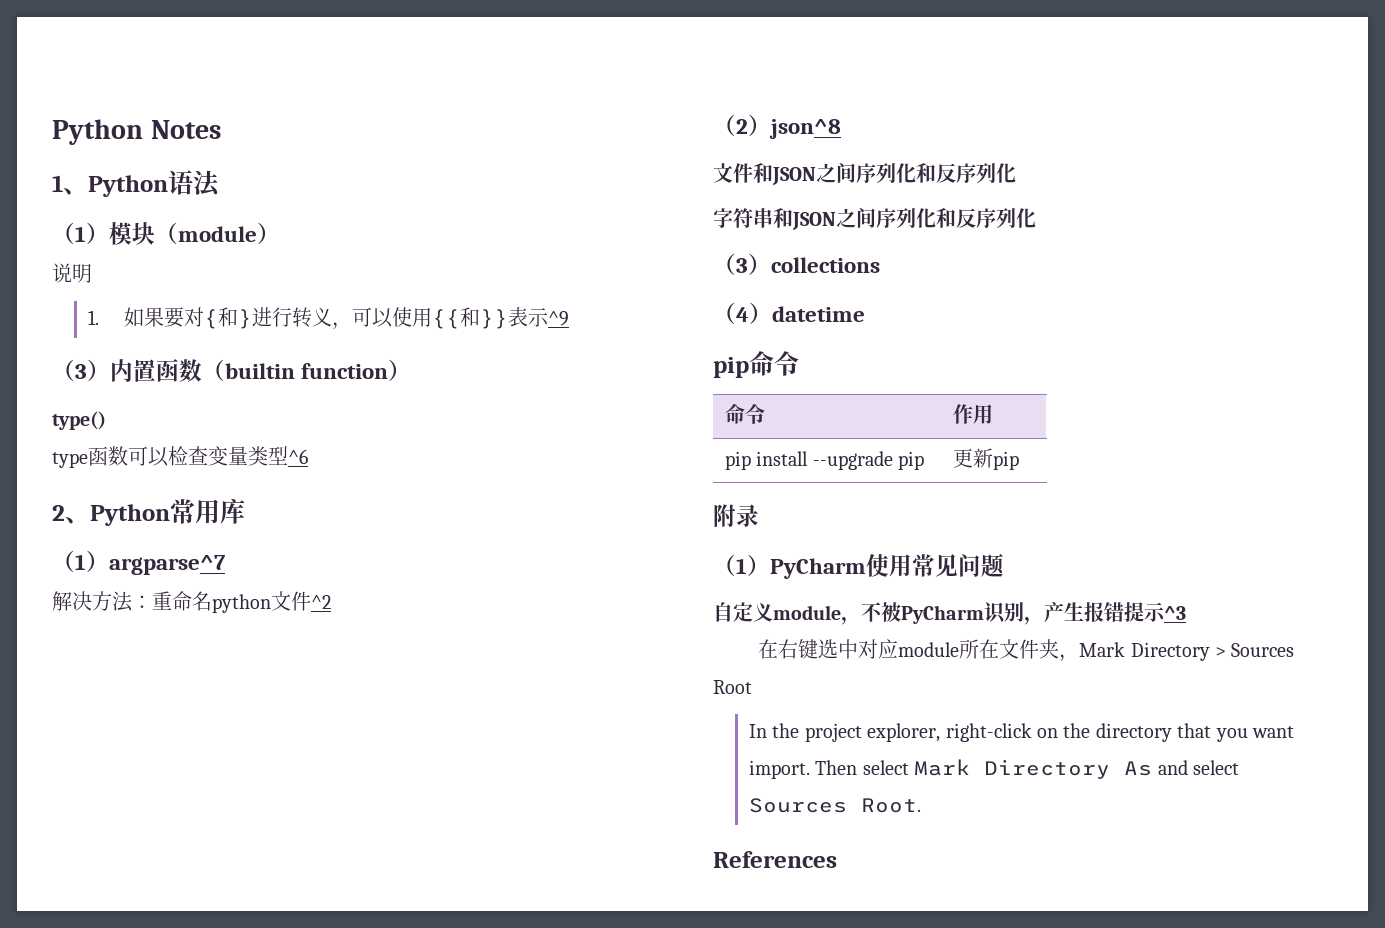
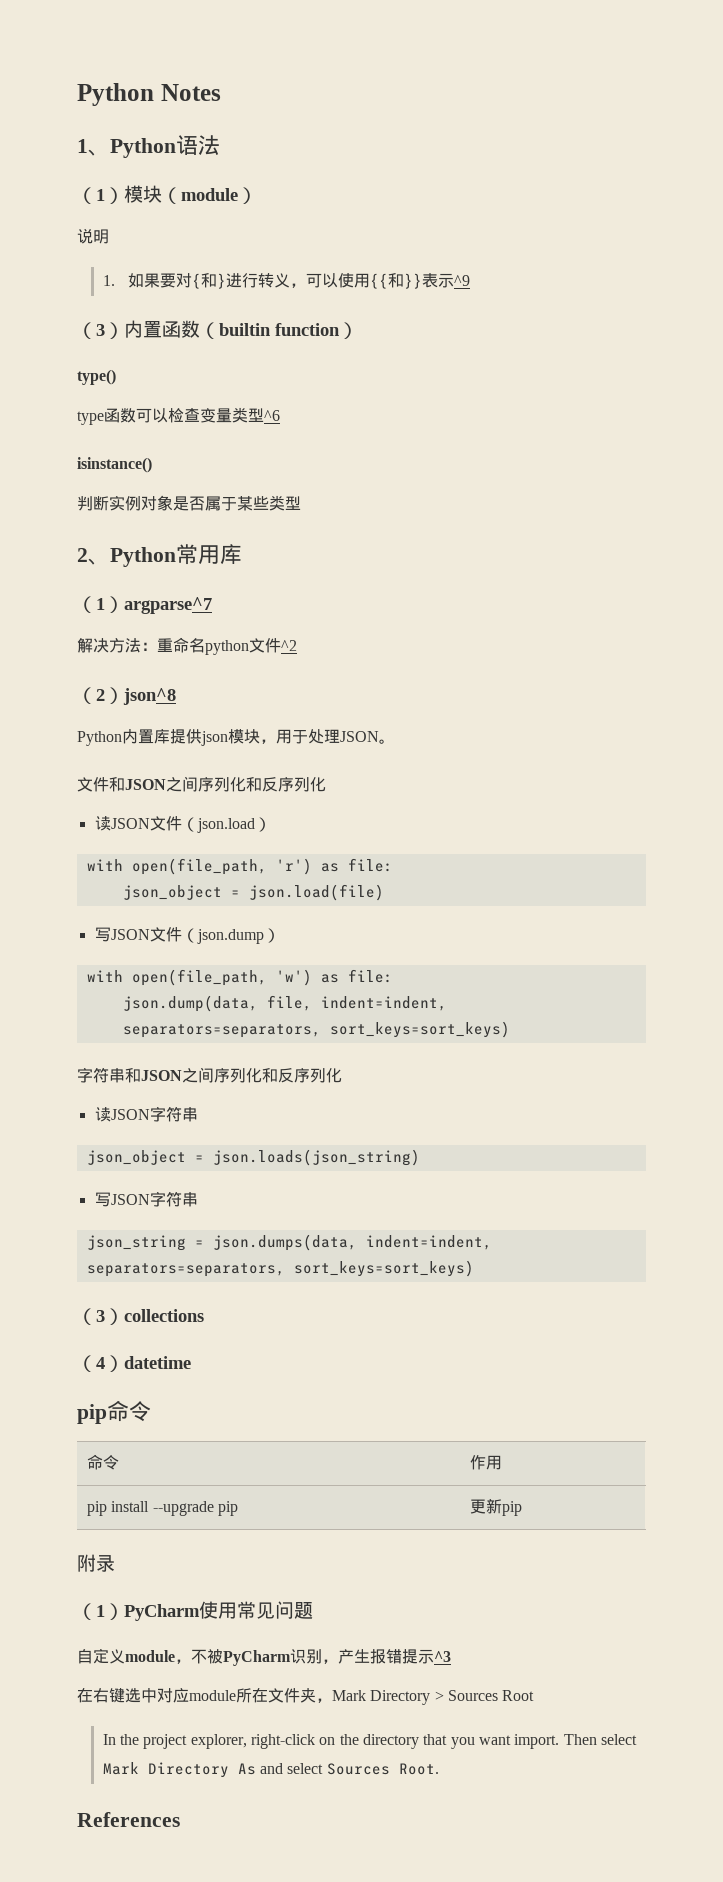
+ isinstance()
+ 判断实例对象是否属于某些类型
+ Python内置库提供json模块，用于处理JSON。
+ 读JSON文件（json.load）
+ with open(file_path, 'r') as file:
+ json_object = json.load(file)
+ 写JSON文件（json.dump）
+ with open(file_path, 'w') as file:
+ json.dump(data, file, indent=indent, separators=separators, sort_keys=sort_keys)
+ 读JSON字符串
+ json_object = json.loads(json_string)
+ 写JSON字符串
+ json_string = json.dumps(data, indent=indent, separators=separators, sort_keys=sort_keys)

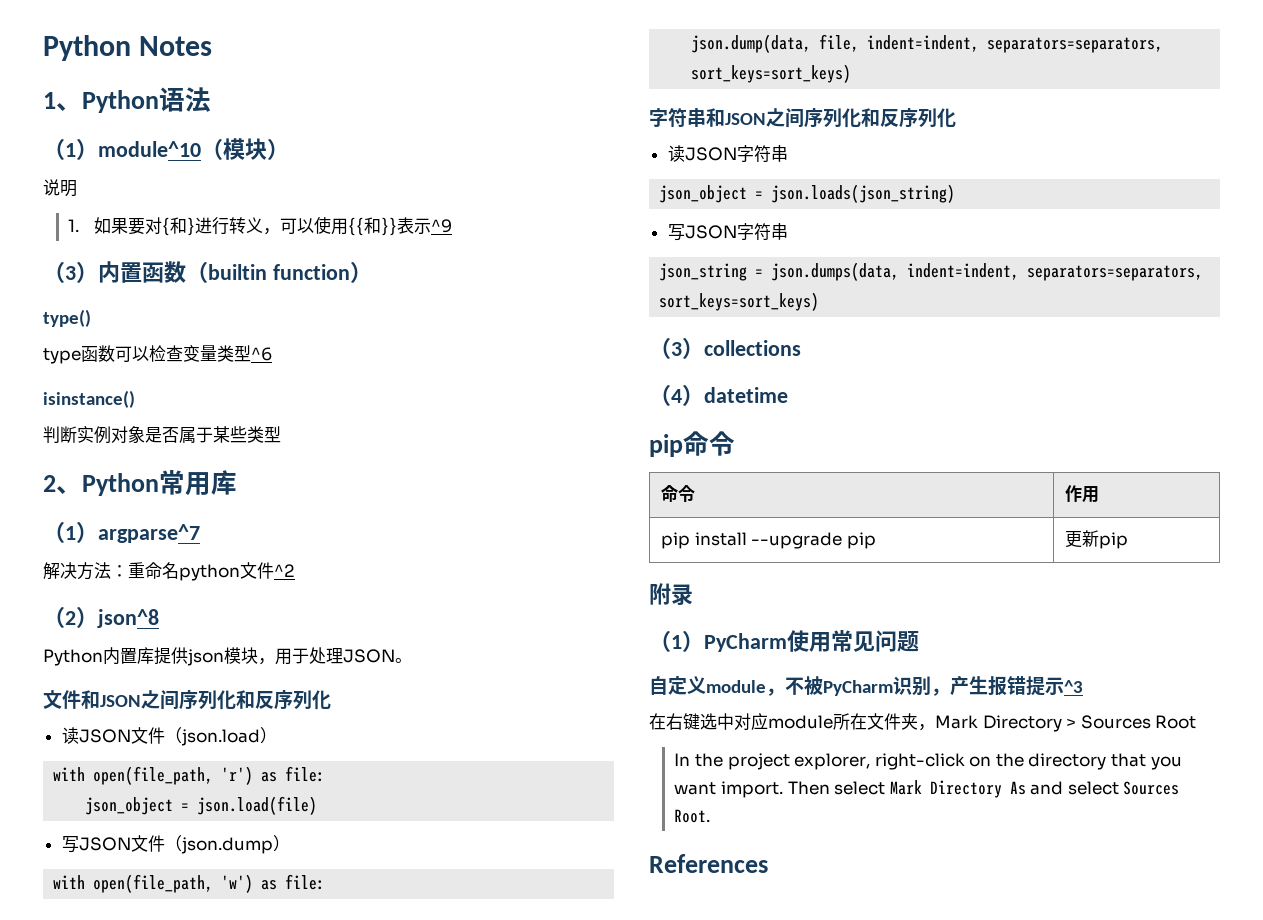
- （1）模块（module）
+ （1）module^10（模块）

